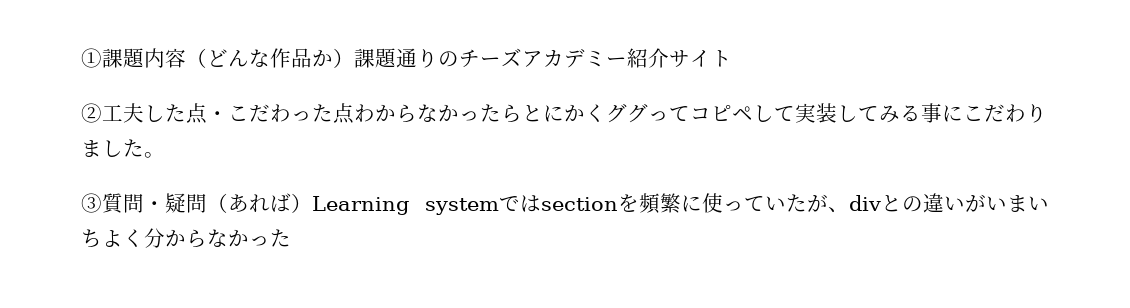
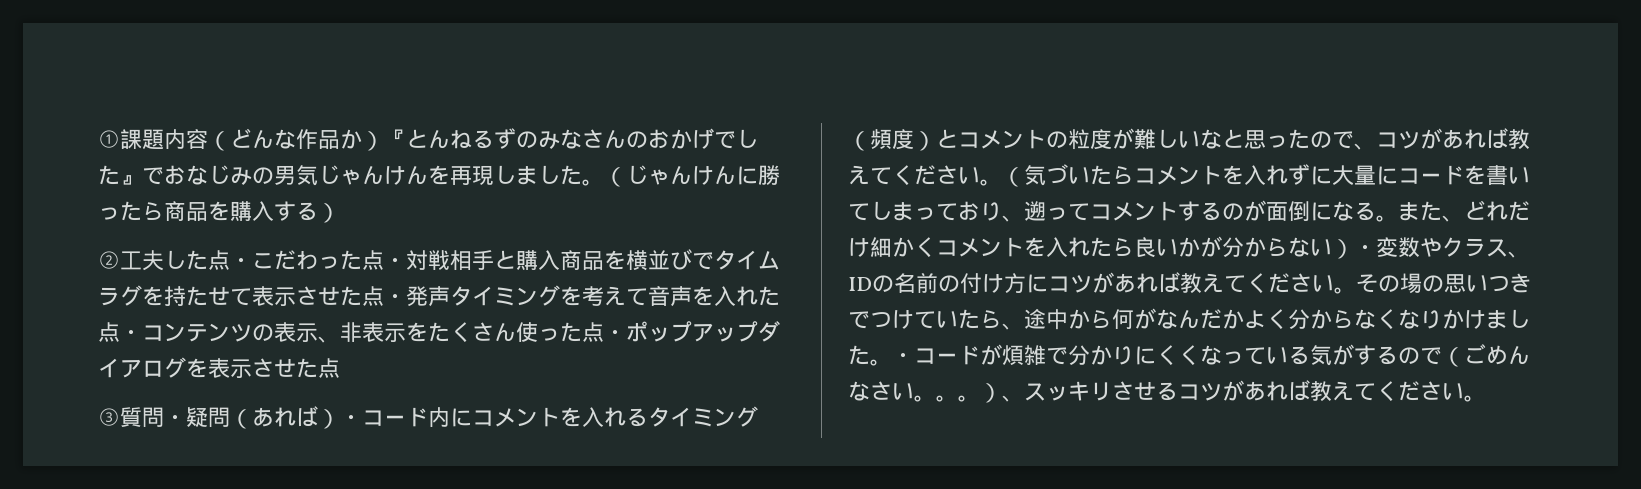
- ①課題内容（どんな作品か）課題通りのチーズアカデミー紹介サイト
+ ①課題内容（どんな作品か）『とんねるずのみなさんのおかげでした』でおなじみの男気じゃんけんを再現しました。（じゃんけんに勝ったら商品を購入する）
- ②工夫した点・こだわった点わからなかったらとにかくググってコピペして実装してみる事にこだわりました。
+ ②工夫した点・こだわった点・対戦相手と購入商品を横並びでタイムラグを持たせて表示させた点・発声タイミングを考えて音声を入れた点・コンテンツの表示、非表示をたくさん使った点・ポップアップダイアログを表示させた点
- ③質問・疑問（あれば）Learning systemではsectionを頻繁に使っていたが、divとの違いがいまいちよく分からなかった
+ ③質問・疑問（あれば）・コード内にコメントを入れるタイミング（頻度）とコメントの粒度が難しいなと思ったので、コツがあれば教えてください。（気づいたらコメントを入れずに大量にコードを書いてしまっており、遡ってコメントするのが面倒になる。また、どれだけ細かくコメントを入れたら良いかが分からない）・変数やクラス、IDの名前の付け方にコツがあれば教えてください。その場の思いつきでつけていたら、途中から何がなんだかよく分からなくなりかけました。・コードが煩雑で分かりにくくなっている気がするので（ごめんなさい。。。）、スッキリさせるコツがあれば教えてください。

